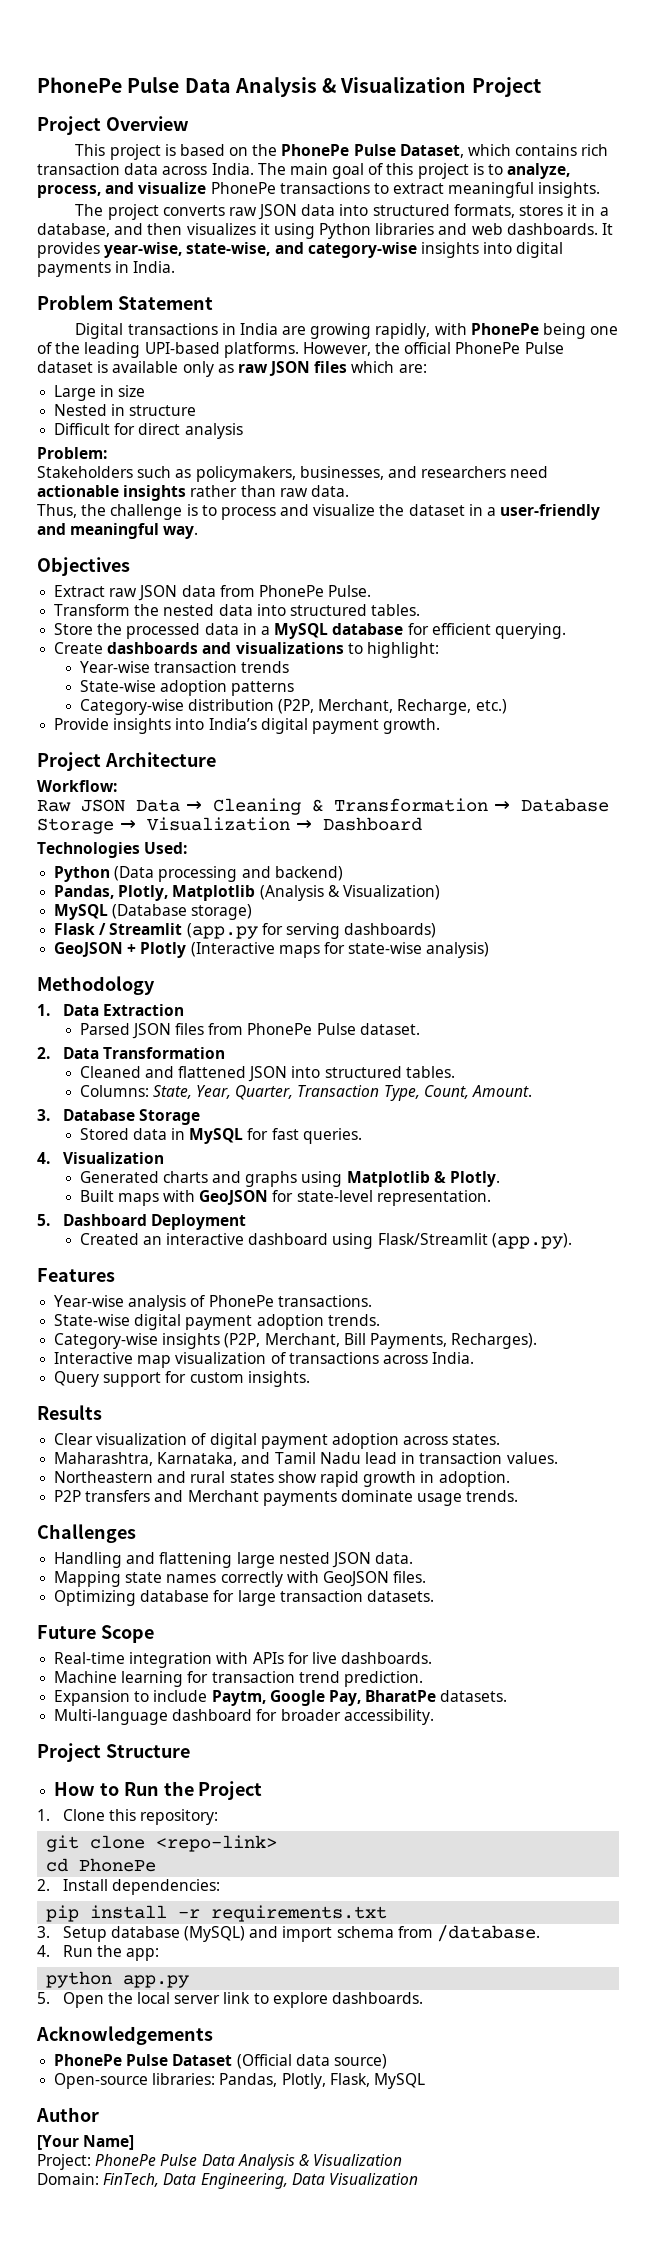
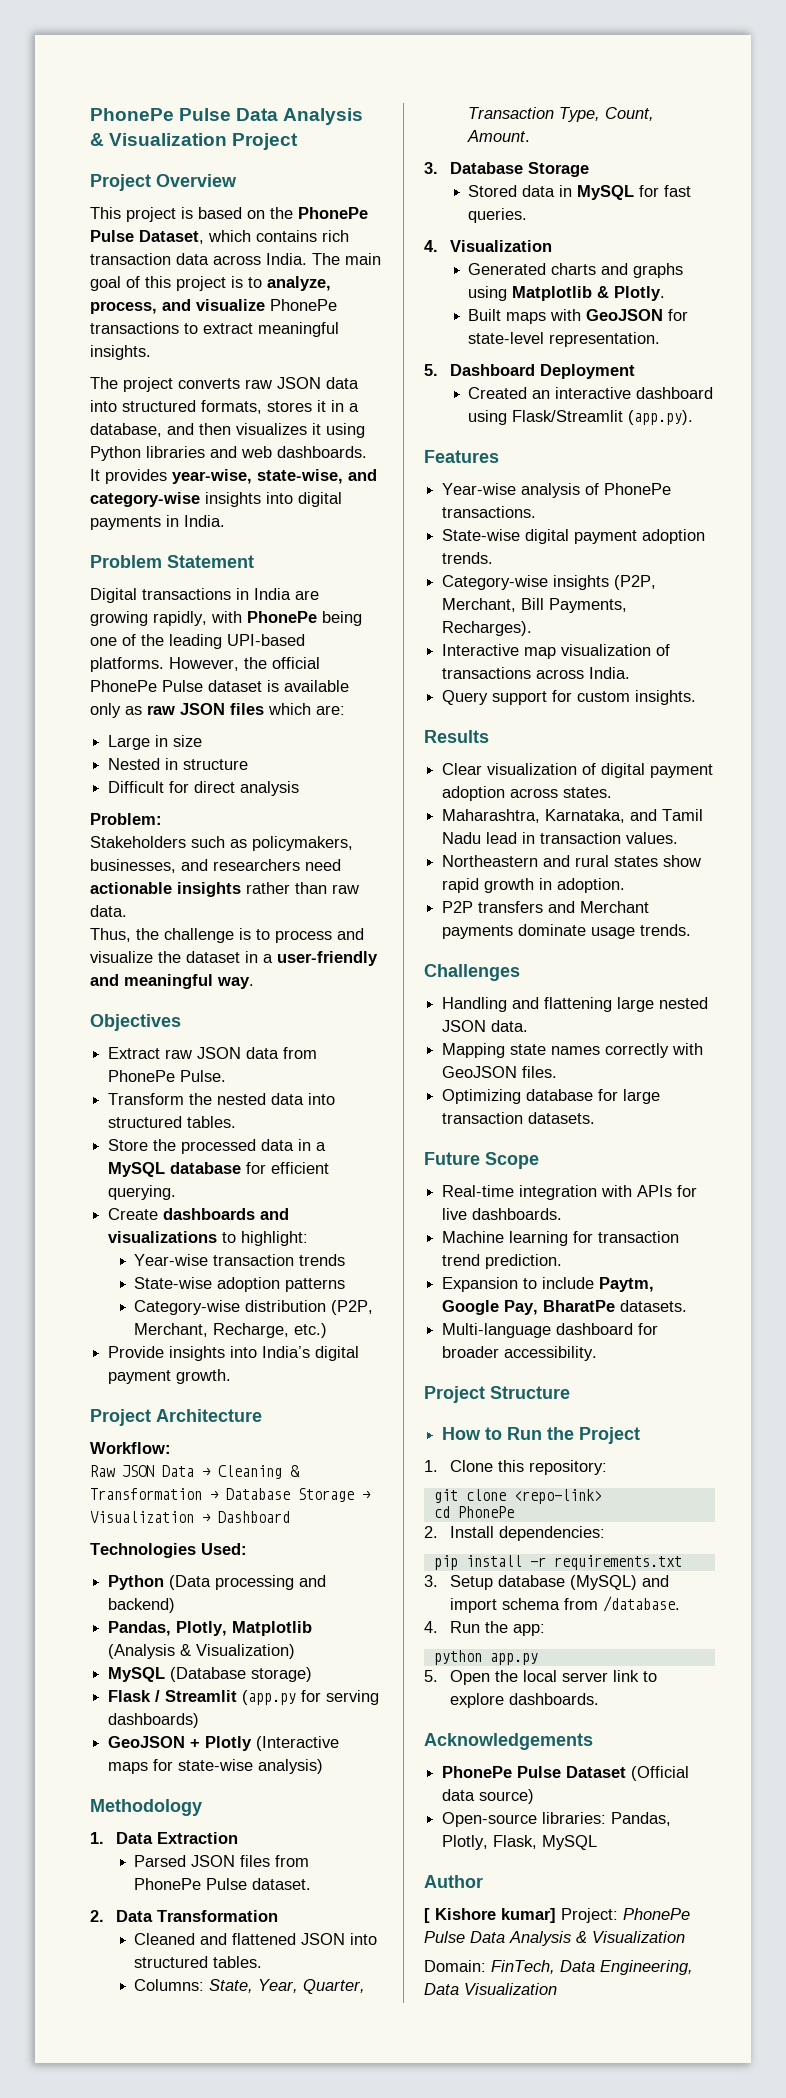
- [Your Name]
- Project: PhonePe Pulse Data Analysis & Visualization
+ [ Kishore kumar] Project: PhonePe Pulse Data Analysis & Visualization

